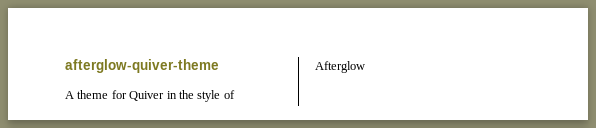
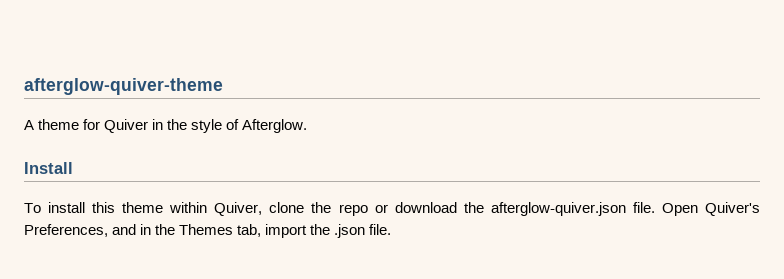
- A theme for Quiver in the style of Afterglow
+ A theme for Quiver in the style of Afterglow.
+ Install
+ To install this theme within Quiver, clone the repo or download the afterglow-quiver.json file. Open Quiver's Preferences, and in the Themes tab, import the .json file.

